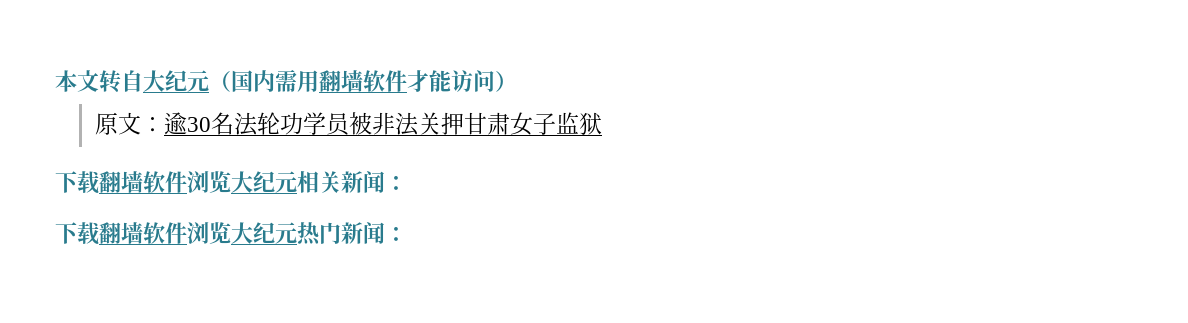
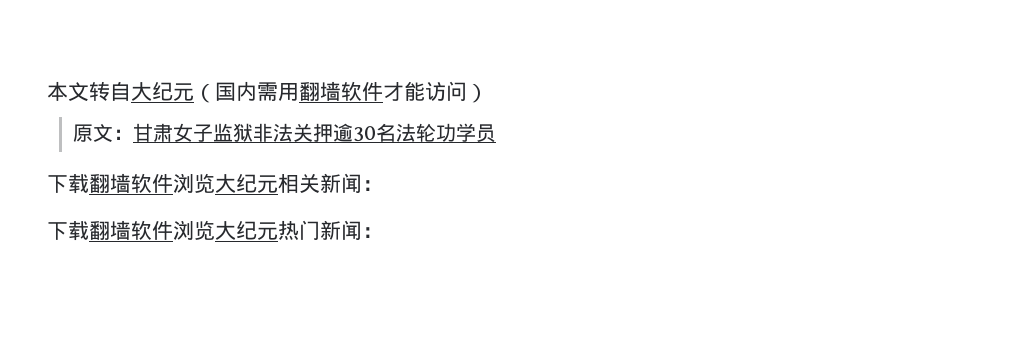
- 原文：逾30名法轮功学员被非法关押甘肃女子监狱
+ 原文：甘肃女子监狱非法关押逾30名法轮功学员

